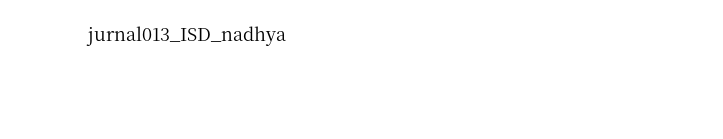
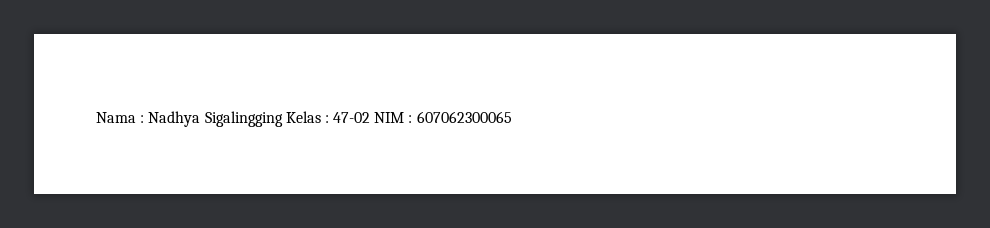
- jurnal013_ISD_nadhya
+ Nama : Nadhya Sigalingging Kelas : 47-02 NIM : 607062300065

